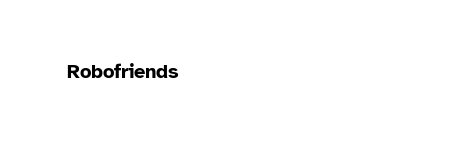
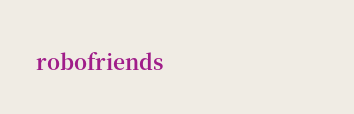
- Robofriends
+ robofriends

